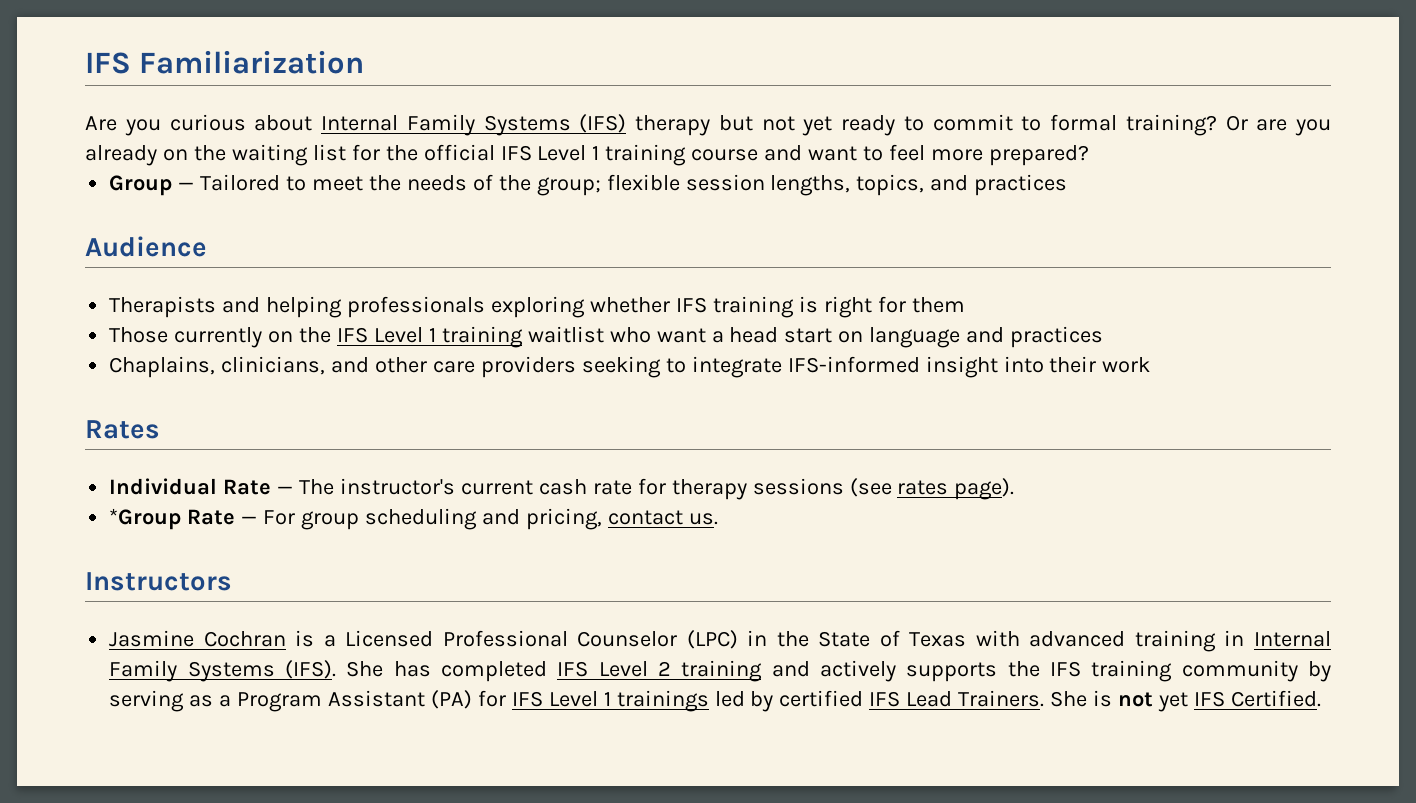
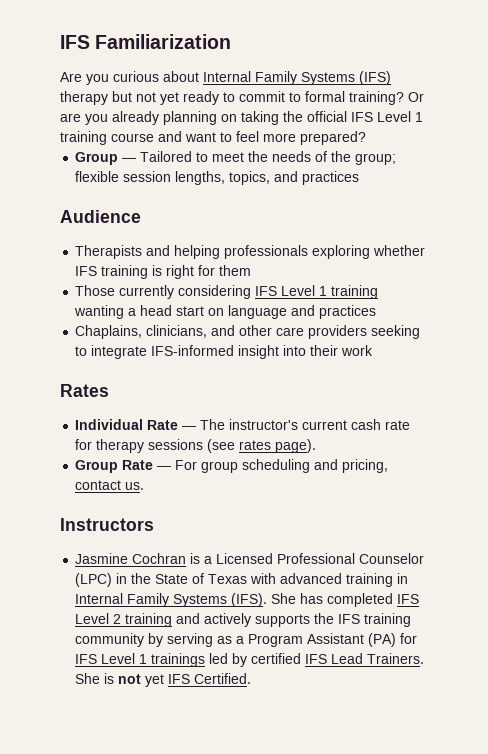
- Or are you already on the waiting list for the official IFS Level 1 training course and want to feel more prepared?
+ Or are you already planning on taking the official IFS Level 1 training course and want to feel more prepared?
- Those currently on the IFS Level 1 training waitlist who want a head start on language and practices
+ Those currently considering IFS Level 1 training wanting a head start on language and practices
- *Group Rate — For group scheduling and pricing, contact us.
+ Group Rate — For group scheduling and pricing, contact us.

